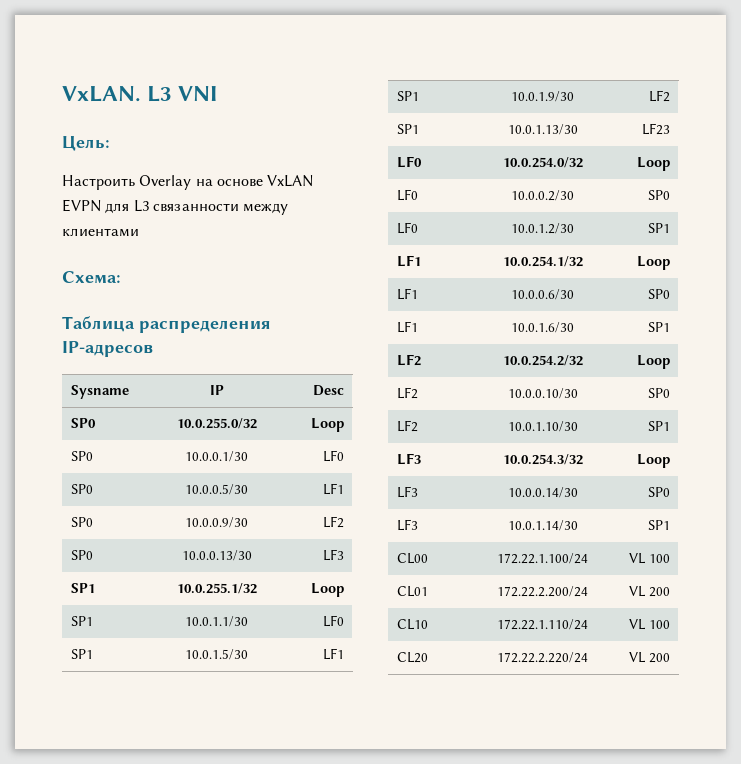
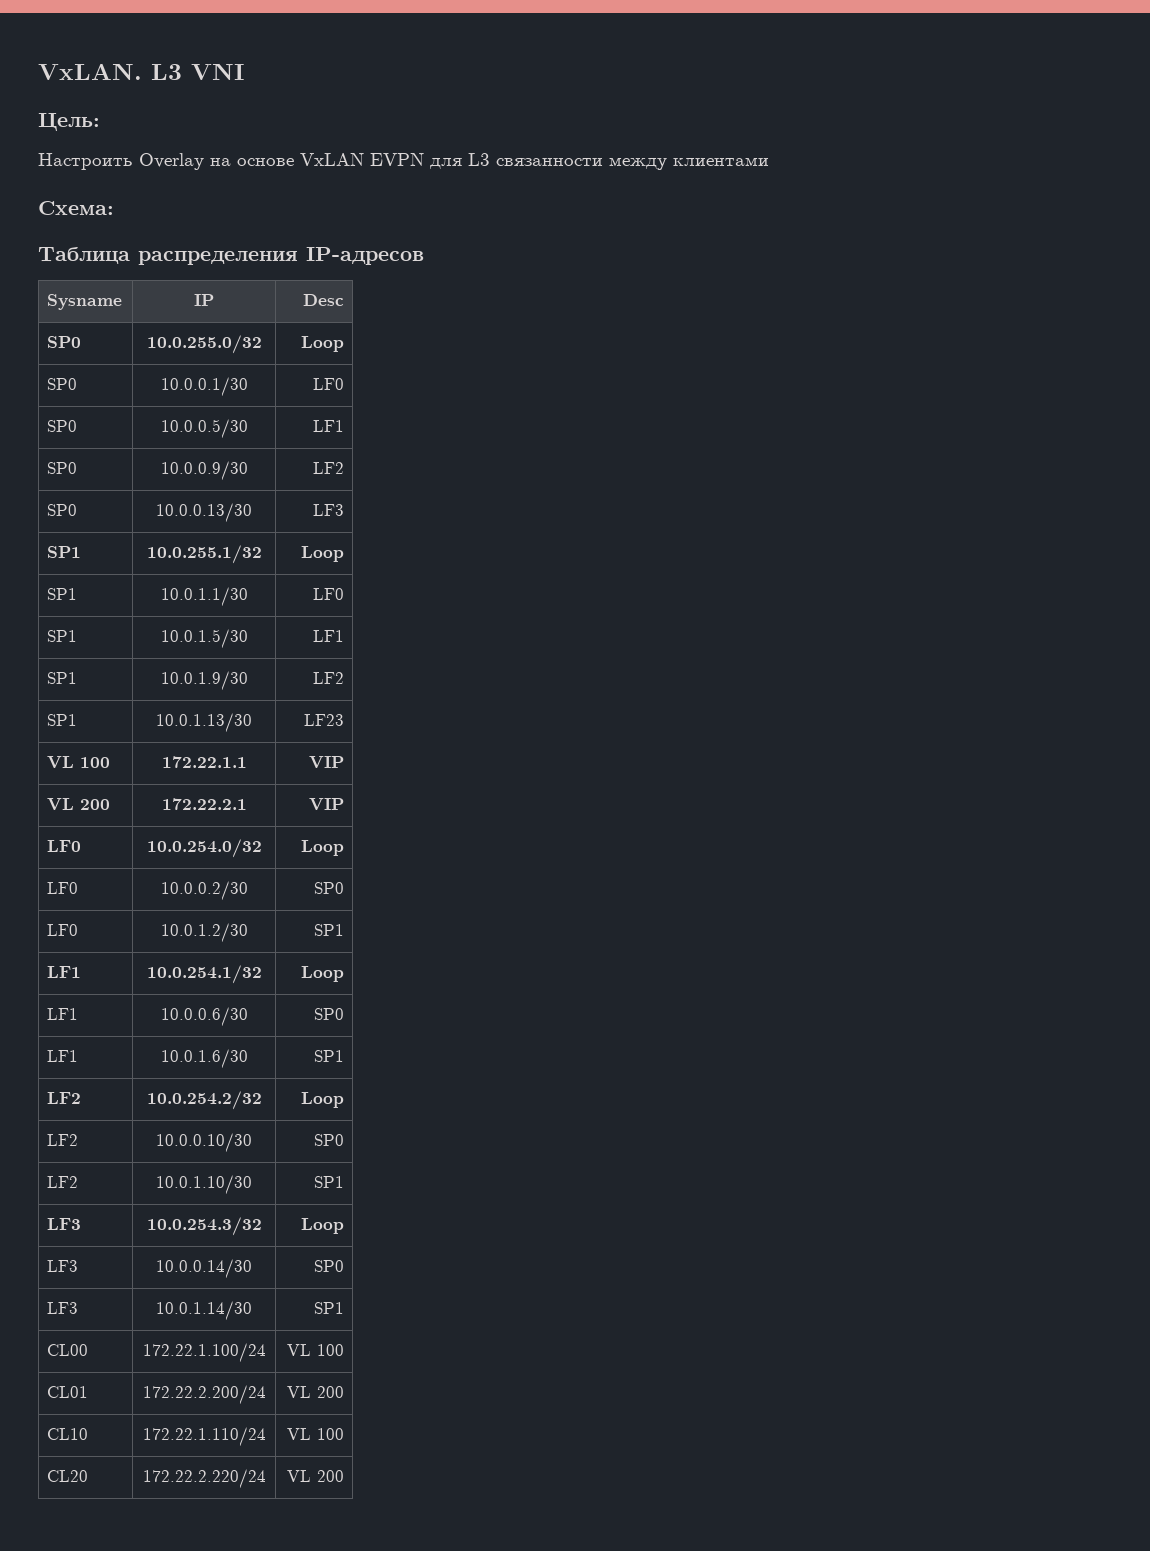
+ VL 100 | 172.22.1.1 | VIP
+ VL 200 | 172.22.2.1 | VIP

